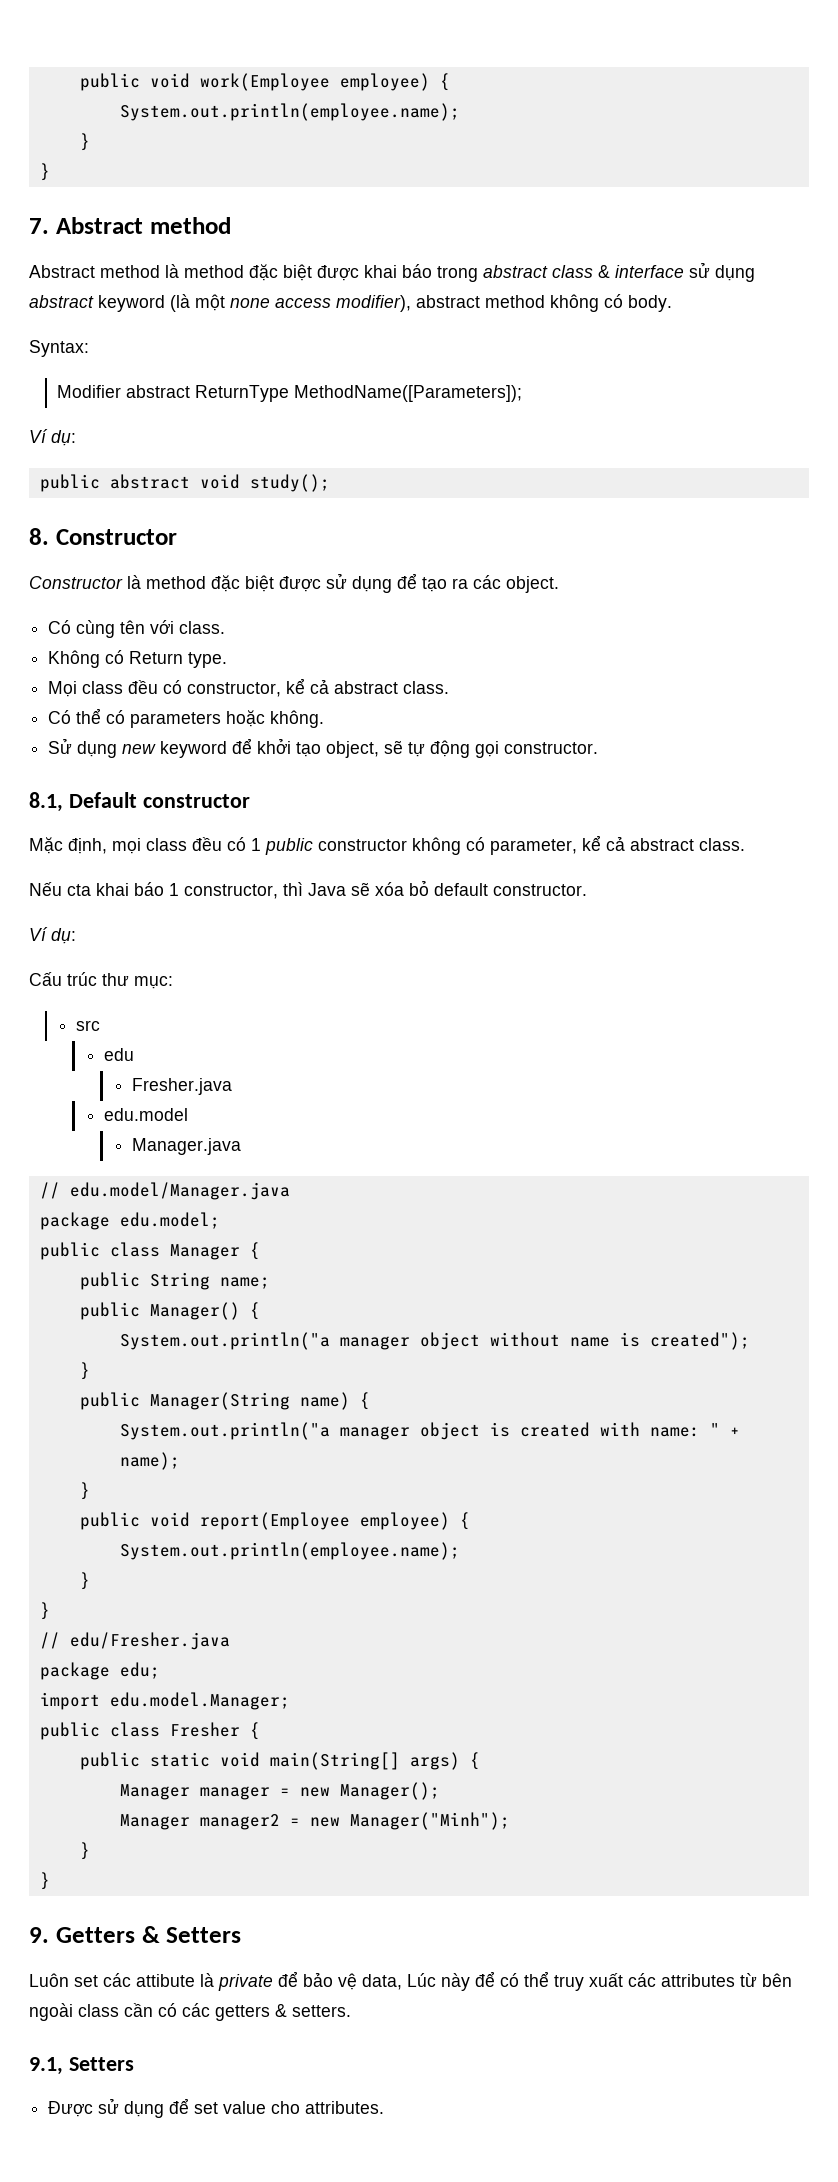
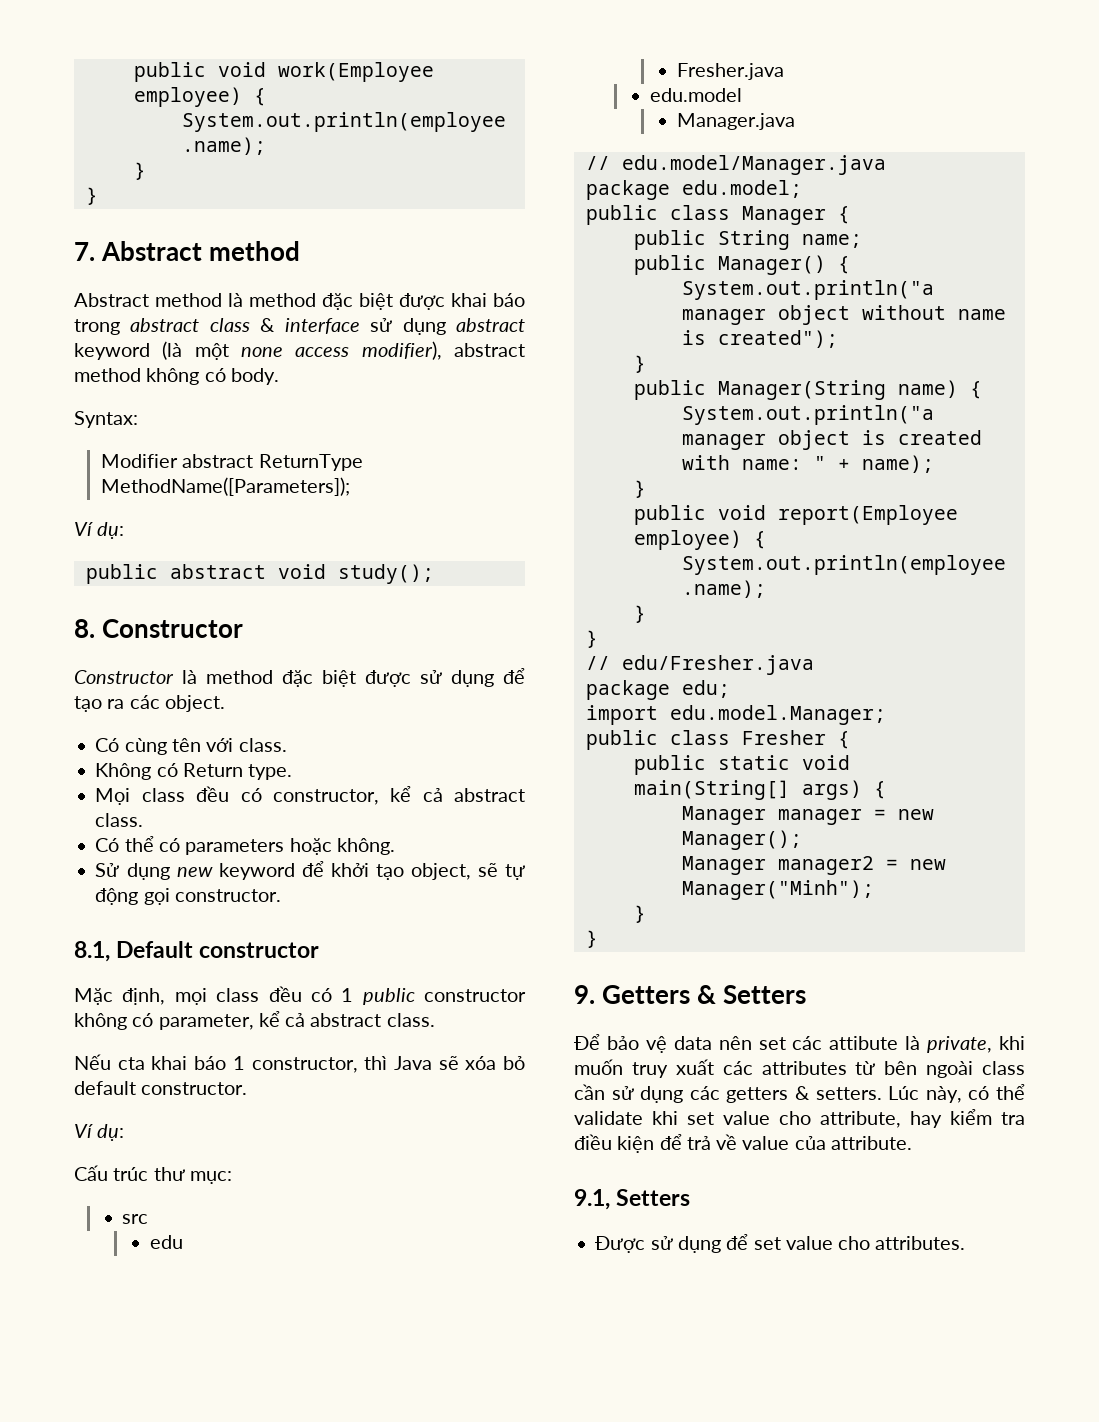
- Luôn set các attibute là private để bảo vệ data, Lúc này để có thể truy xuất các attributes từ bên ngoài class cần có các getters & setters.
+ Để bảo vệ data nên set các attibute là private, khi muốn truy xuất các attributes từ bên ngoài class cần sử dụng các getters & setters. Lúc này, có thể validate khi set value cho attribute, hay kiểm tra điều kiện để trả về value của attribute.

